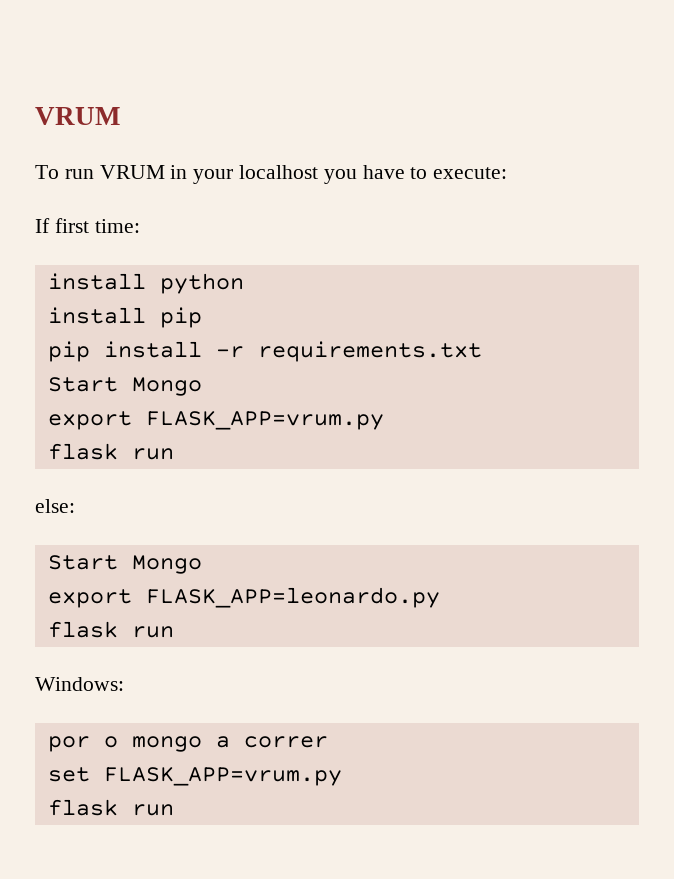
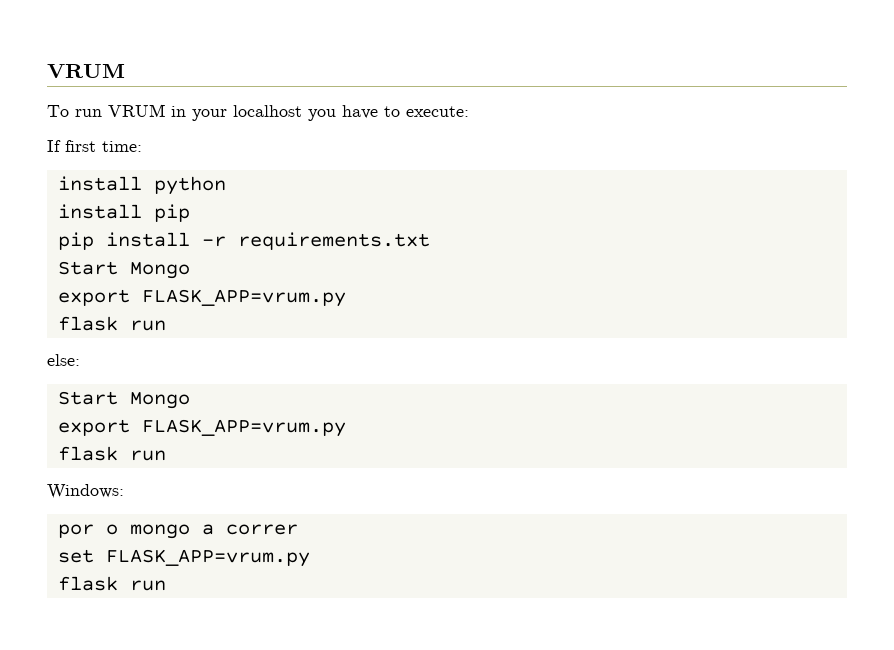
  else:
  Start Mongo
- export FLASK_APP=leonardo.py
+ export FLASK_APP=vrum.py

